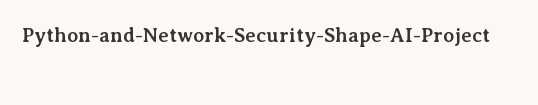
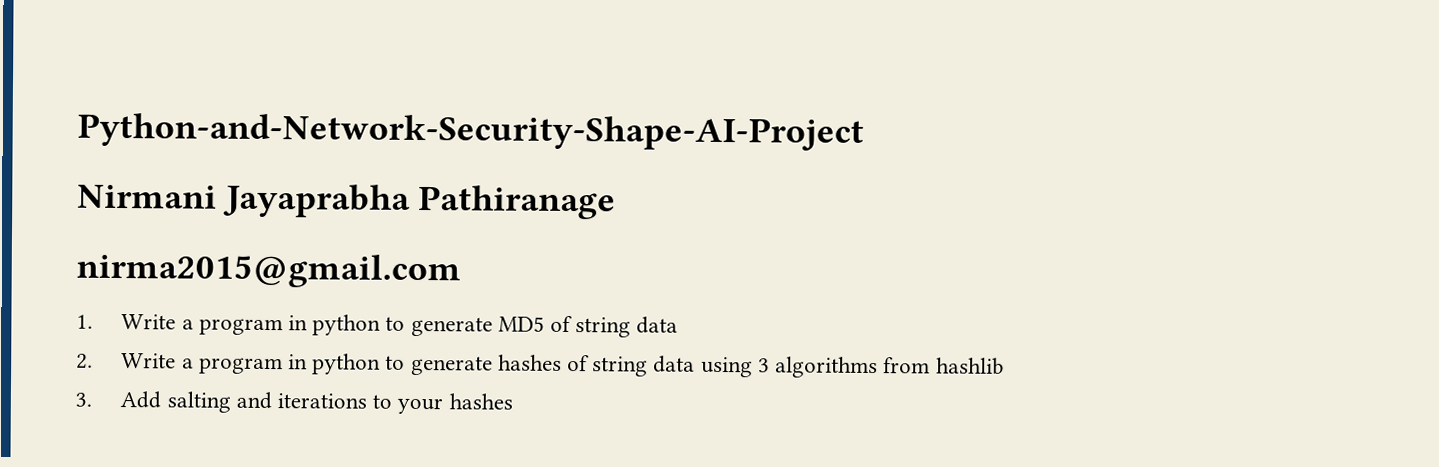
+ Nirmani Jayaprabha Pathiranage
+ nirma2015@gmail.com
+ 1. Write a program in python to generate MD5 of string data
+ 2. Write a program in python to generate hashes of string data using 3 algorithms from hashlib
+ 3. Add salting and iterations to your hashes

